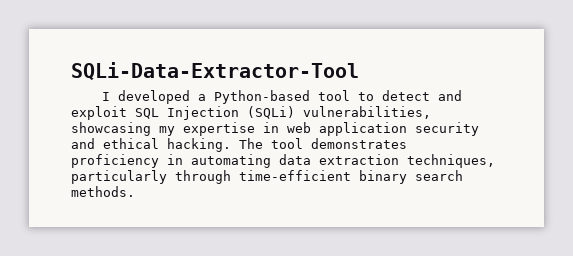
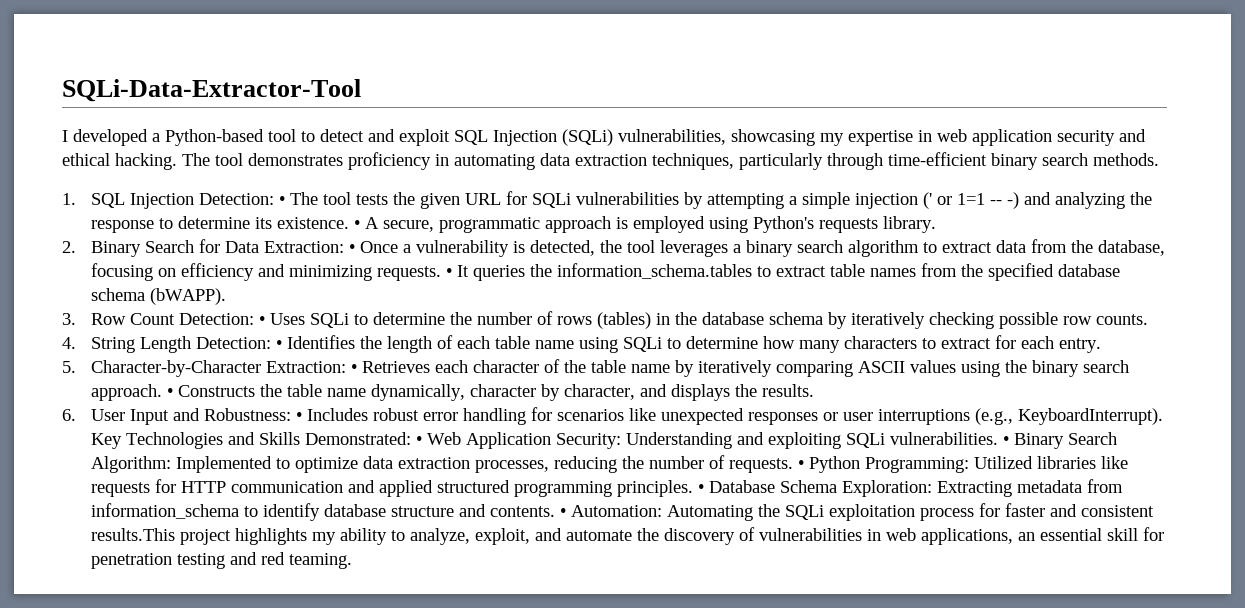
+ 1. SQL Injection Detection: • The tool tests the given URL for SQLi vulnerabilities by attempting a simple injection (' or 1=1 -- -) and analyzing the response to determine its existence. • A secure, programmatic approach is employed using Python's requests library.
+ 2. Binary Search for Data Extraction: • Once a vulnerability is detected, the tool leverages a binary search algorithm to extract data from the database, focusing on efficiency and minimizing requests. • It queries the information_schema.tables to extract table names from the specified database schema (bWAPP).
+ 3. Row Count Detection: • Uses SQLi to determine the number of rows (tables) in the database schema by iteratively checking possible row counts.
+ 4. String Length Detection: • Identifies the length of each table name using SQLi to determine how many characters to extract for each entry.
+ 5. Character-by-Character Extraction: • Retrieves each character of the table name by iteratively comparing ASCII values using the binary search approach. • Constructs the table name dynamically, character by character, and displays the results.
+ 6. User Input and Robustness: • Includes robust error handling for scenarios like unexpected responses or user interruptions (e.g., KeyboardInterrupt). Key Technologies and Skills Demonstrated: • Web Application Security: Understanding and exploiting SQLi vulnerabilities. • Binary Search Algorithm: Implemented to optimize data extraction processes, reducing the number of requests. • Python Programming: Utilized libraries like requests for HTTP communication and applied structured programming principles. • Database Schema Exploration: Extracting metadata from information_schema to identify database structure and contents. • Automation: Automating the SQLi exploitation process for faster and consistent results.This project highlights my ability to analyze, exploit, and automate the discovery of vulnerabilities in web applications, an essential skill for penetration testing and red teaming.

